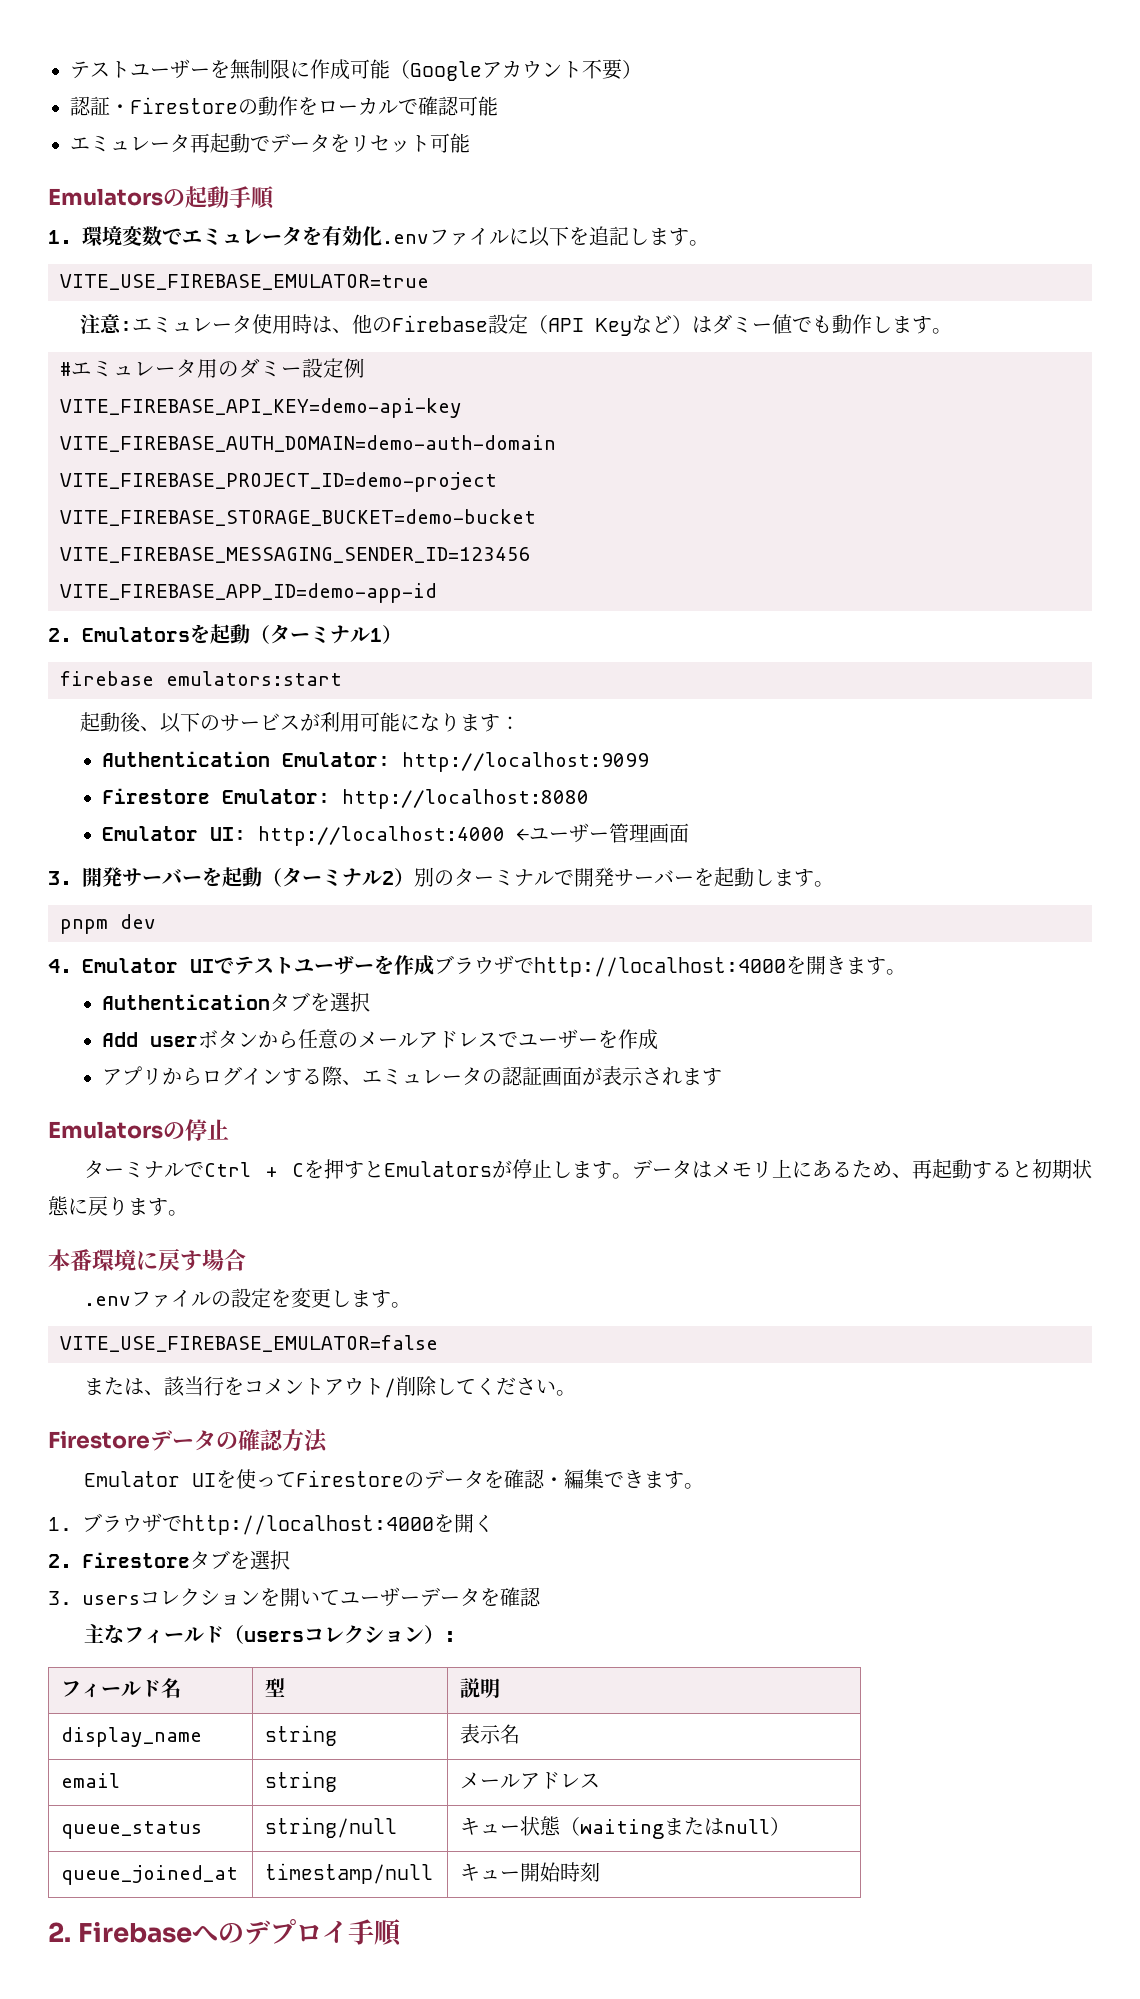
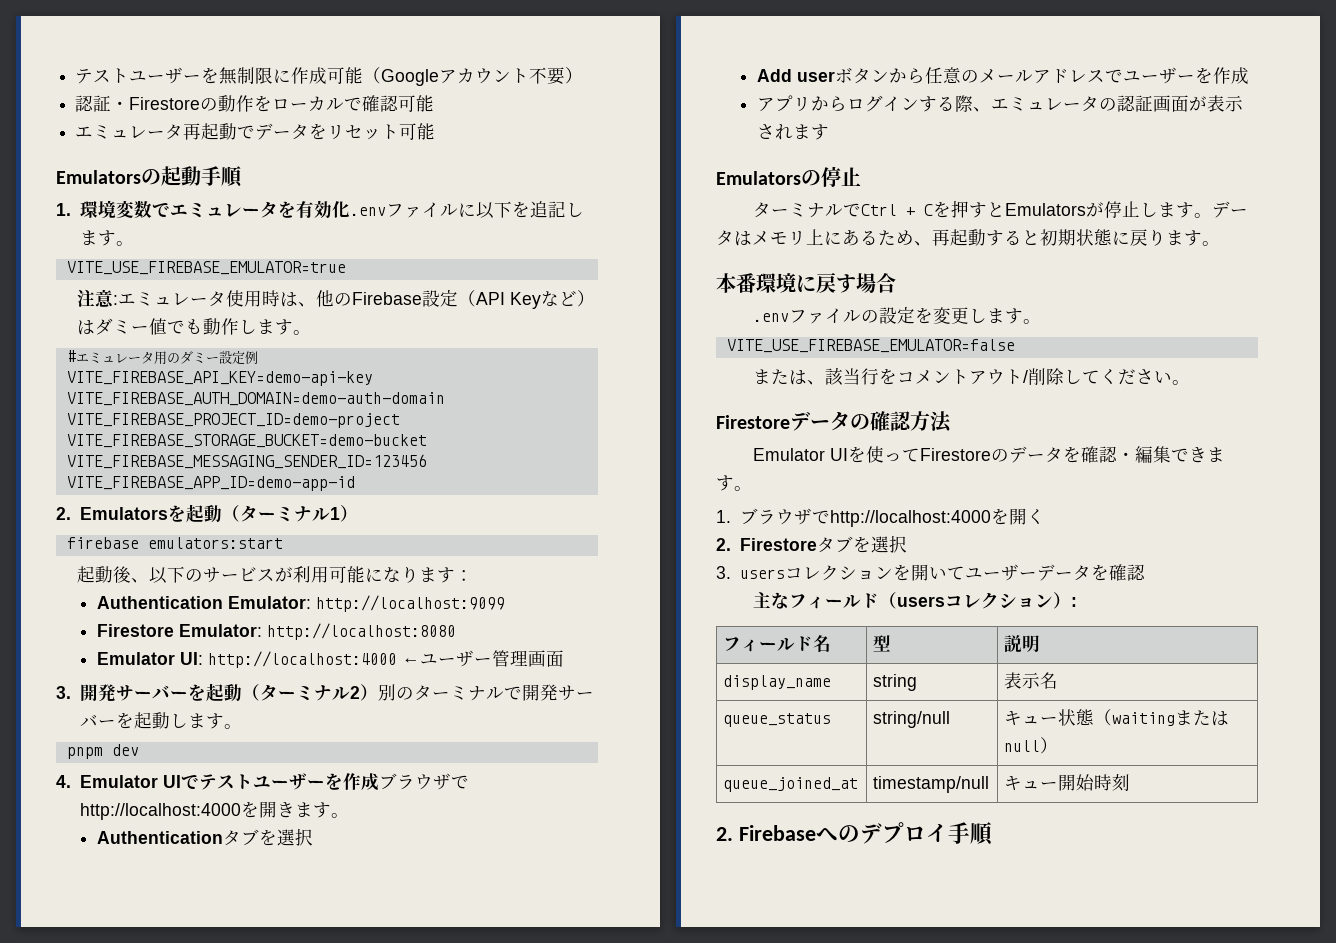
- email | string | メールアドレス

